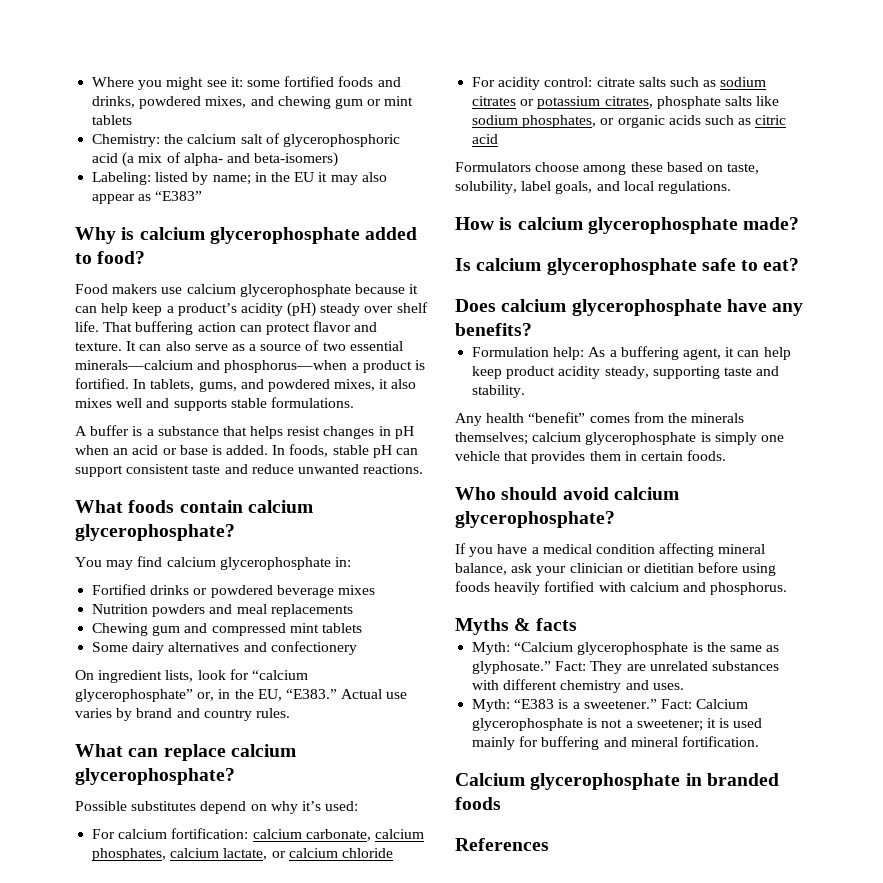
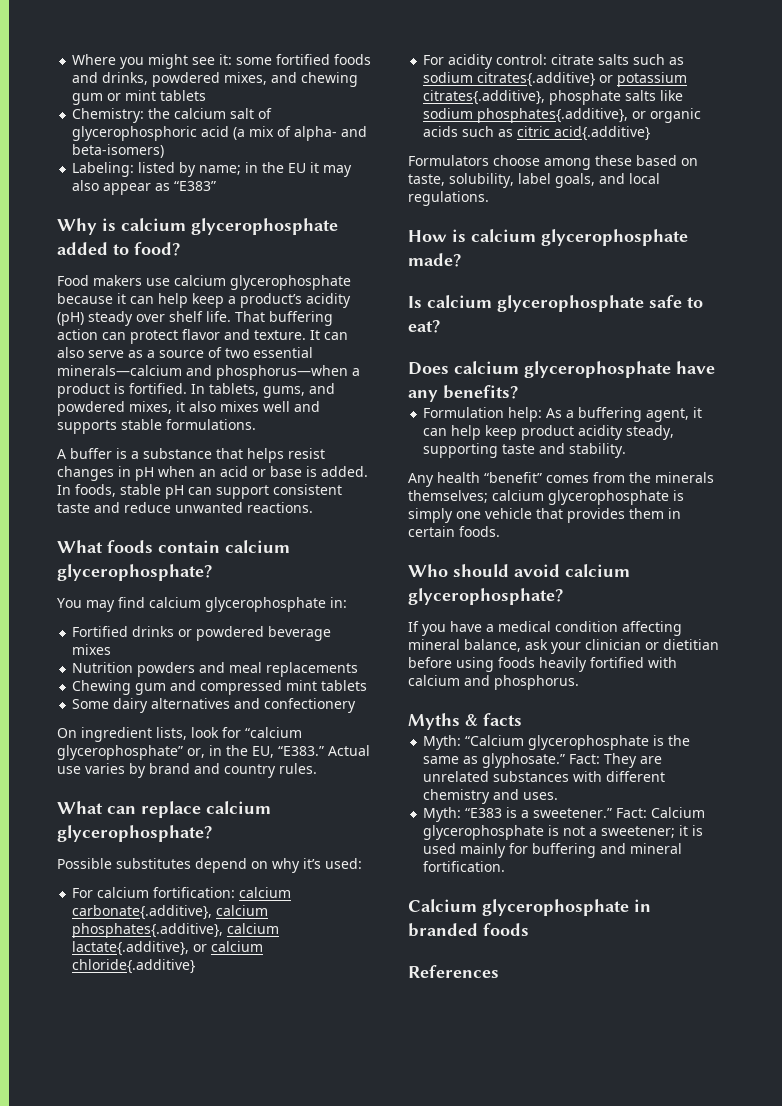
- For calcium fortification: calcium carbonate, calcium phosphates, calcium lactate, or calcium chloride
+ For calcium fortification: calcium carbonate{.additive}, calcium phosphates{.additive}, calcium lactate{.additive}, or calcium chloride{.additive}
- For acidity control: citrate salts such as sodium citrates or potassium citrates, phosphate salts like sodium phosphates, or organic acids such as citric acid
+ For acidity control: citrate salts such as sodium citrates{.additive} or potassium citrates{.additive}, phosphate salts like sodium phosphates{.additive}, or organic acids such as citric acid{.additive}

